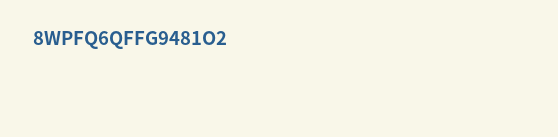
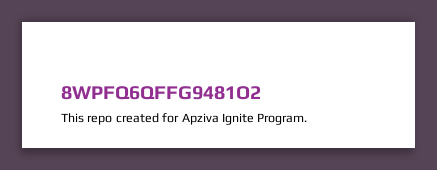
+ This repo created for Apziva Ignite Program.

